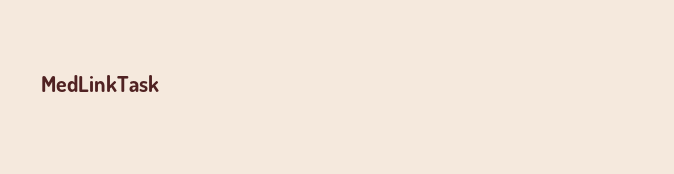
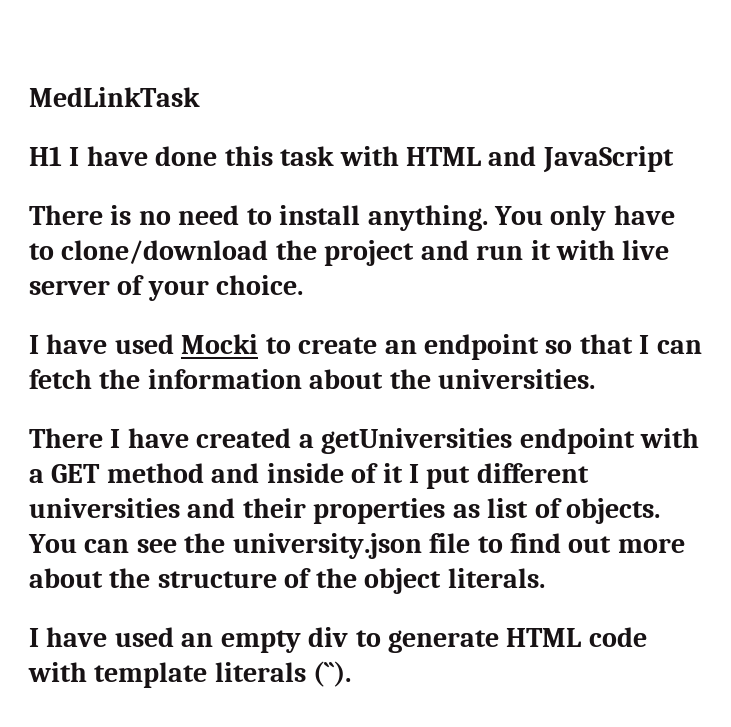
+ H1 I have done this task with HTML and JavaScript
+ There is no need to install anything. You only have to clone/download the project and run it with live server of your choice.
+ I have used Mocki to create an endpoint so that I can fetch the information about the universities.
+ There I have created a getUniversities endpoint with a GET method and inside of it I put different universities and their properties as list of objects. You can see the university.json file to find out more about the structure of the object literals.
+ I have used an empty div to generate HTML code with template literals (``).

